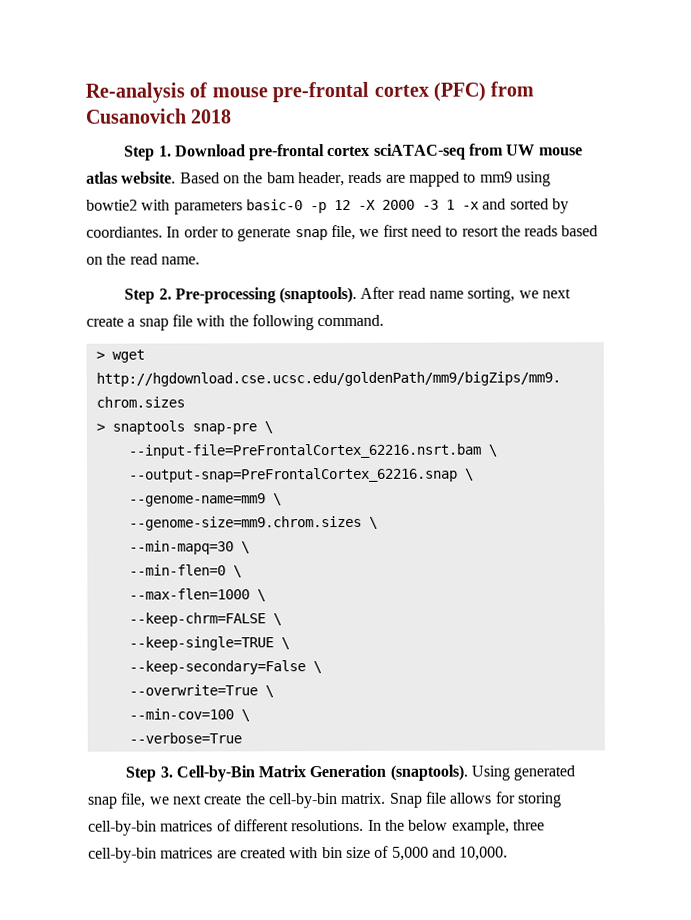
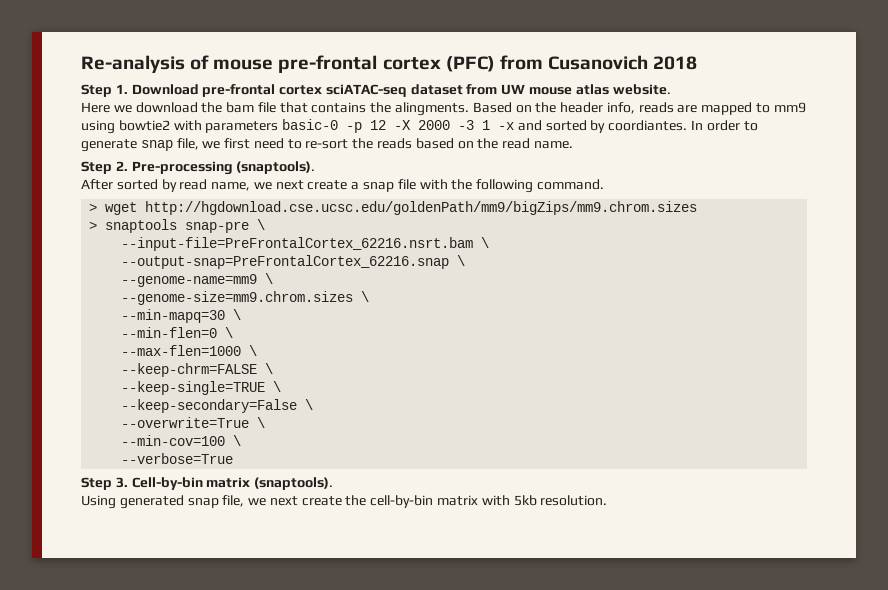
- Step 1. Download pre-frontal cortex sciATAC-seq from UW mouse atlas website.
+ Step 1. Download pre-frontal cortex sciATAC-seq dataset from UW mouse atlas website.
+ Here we download the bam file that contains the alingments.
- Based on the bam header, reads are mapped to mm9 using bowtie2 with parameters basic-0 -p 12 -X 2000 -3 1 -x and sorted by coordiantes.
+ Based on the header info, reads are mapped to mm9 using bowtie2 with parameters basic-0 -p 12 -X 2000 -3 1 -x and sorted by coordiantes.
- In order to generate snap file, we first need to resort the reads based on the read name.
+ In order to generate snap file, we first need to re-sort the reads based on the read name.
- Step 2. Pre-processing (snaptools). After read name sorting, we next create a snap file with the following command.
+ Step 2. Pre-processing (snaptools).
+ After sorted by read name, we next create a snap file with the following command.
- Step 3. Cell-by-Bin Matrix Generation (snaptools). Using generated snap file, we next create the cell-by-bin matrix. Snap file allows for storing cell-by-bin matrices of different resolutions. In the below example, three cell-by-bin matrices are created with bin size of 5,000 and 10,000.
+ Step 3. Cell-by-bin matrix (snaptools).
+ Using generated snap file, we next create the cell-by-bin matrix with 5kb resolution.

